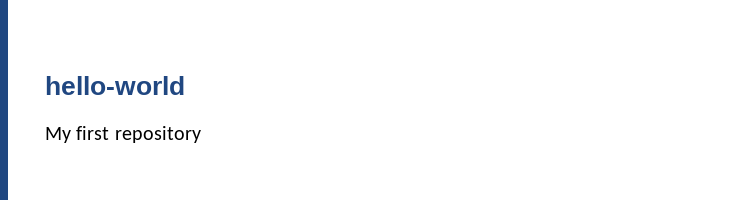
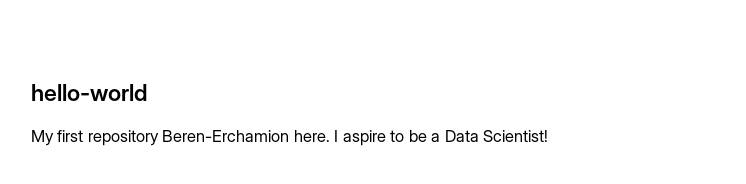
- My first repository
+ My first repository Beren-Erchamion here. I aspire to be a Data Scientist!

